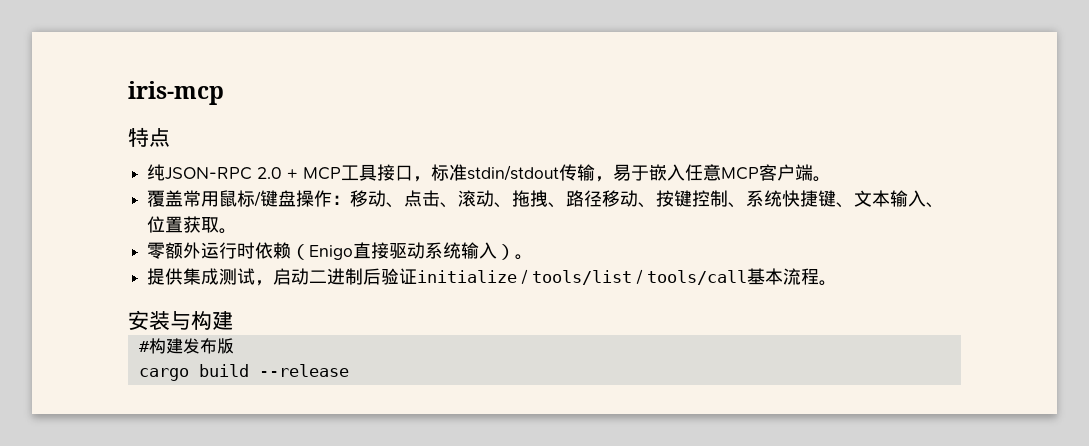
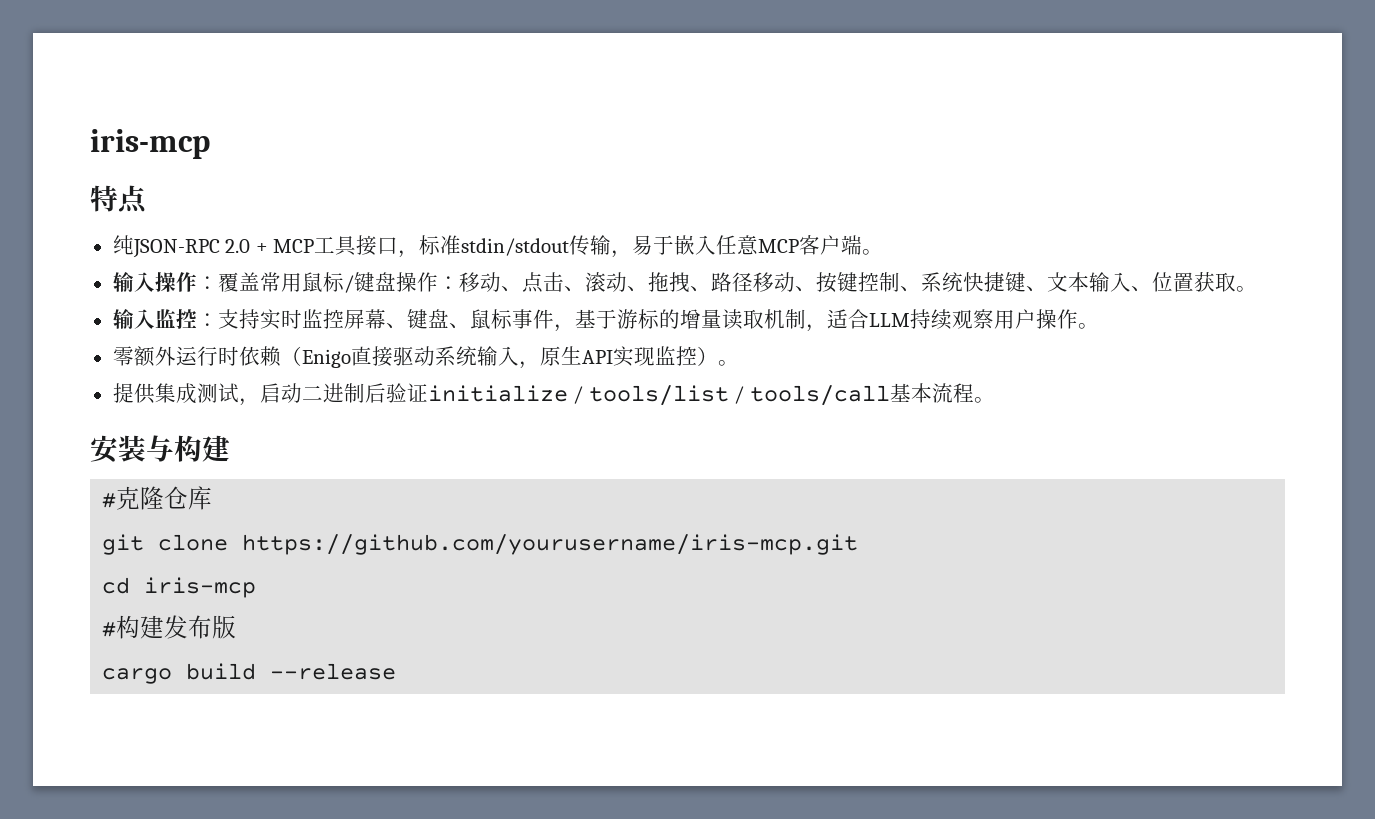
- 覆盖常用鼠标/键盘操作：移动、点击、滚动、拖拽、路径移动、按键控制、系统快捷键、文本输入、位置获取。
+ 输入操作：覆盖常用鼠标/键盘操作：移动、点击、滚动、拖拽、路径移动、按键控制、系统快捷键、文本输入、位置获取。
+ 输入监控：支持实时监控屏幕、键盘、鼠标事件，基于游标的增量读取机制，适合LLM持续观察用户操作。
- 零额外运行时依赖（Enigo直接驱动系统输入）。
+ 零额外运行时依赖（Enigo直接驱动系统输入，原生API实现监控）。
+ #克隆仓库
+ git clone https://github.com/yourusername/iris-mcp.git
+ cd iris-mcp

